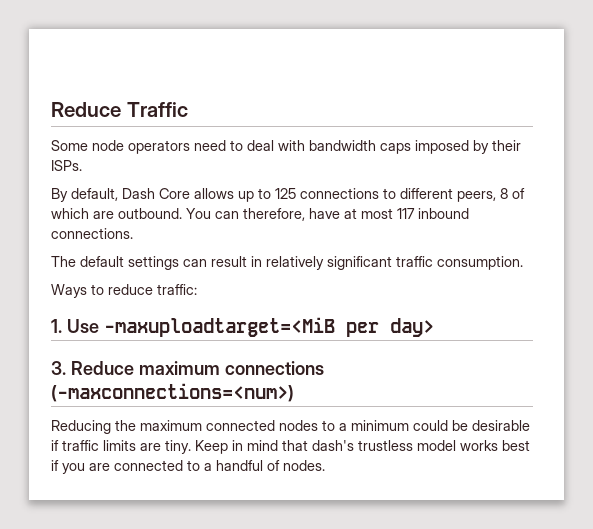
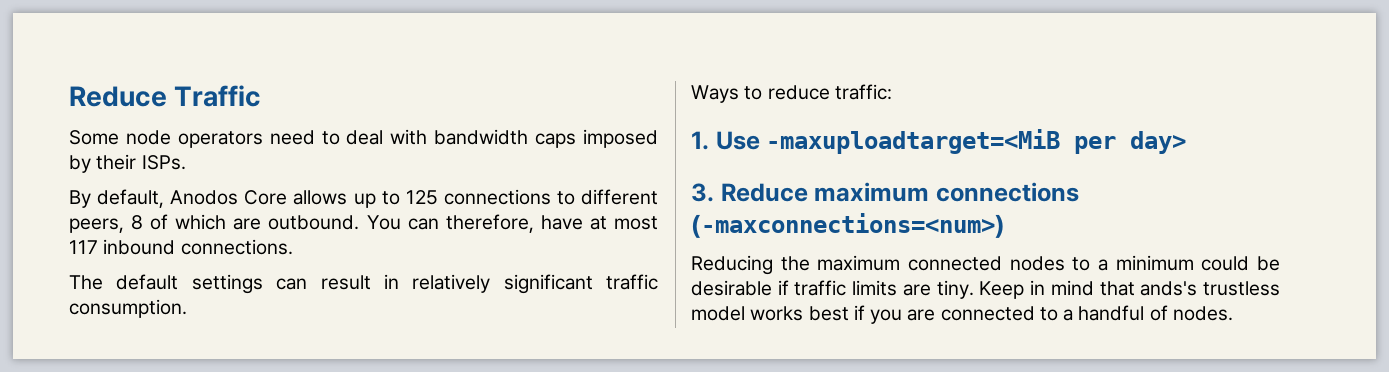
- By default, Dash Core allows up to 125 connections to different peers, 8 of which are outbound.
+ By default, Anodos Core allows up to 125 connections to different peers, 8 of which are outbound.
- Keep in mind that dash's trustless model works best if you are connected to a handful of nodes.
+ Keep in mind that ands's trustless model works best if you are connected to a handful of nodes.

